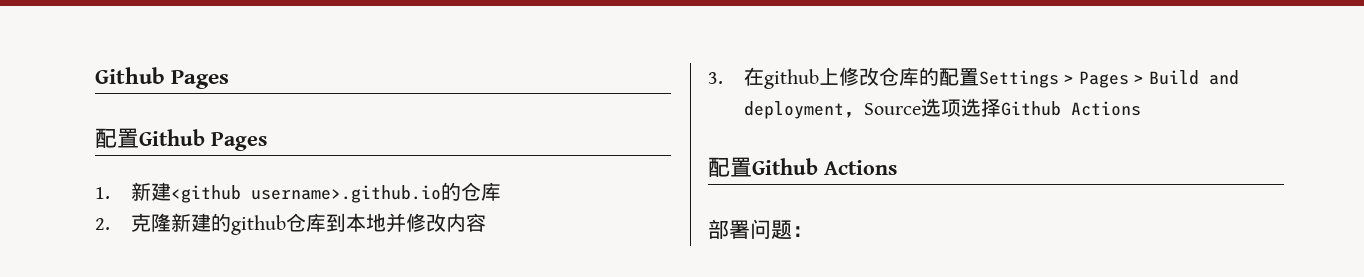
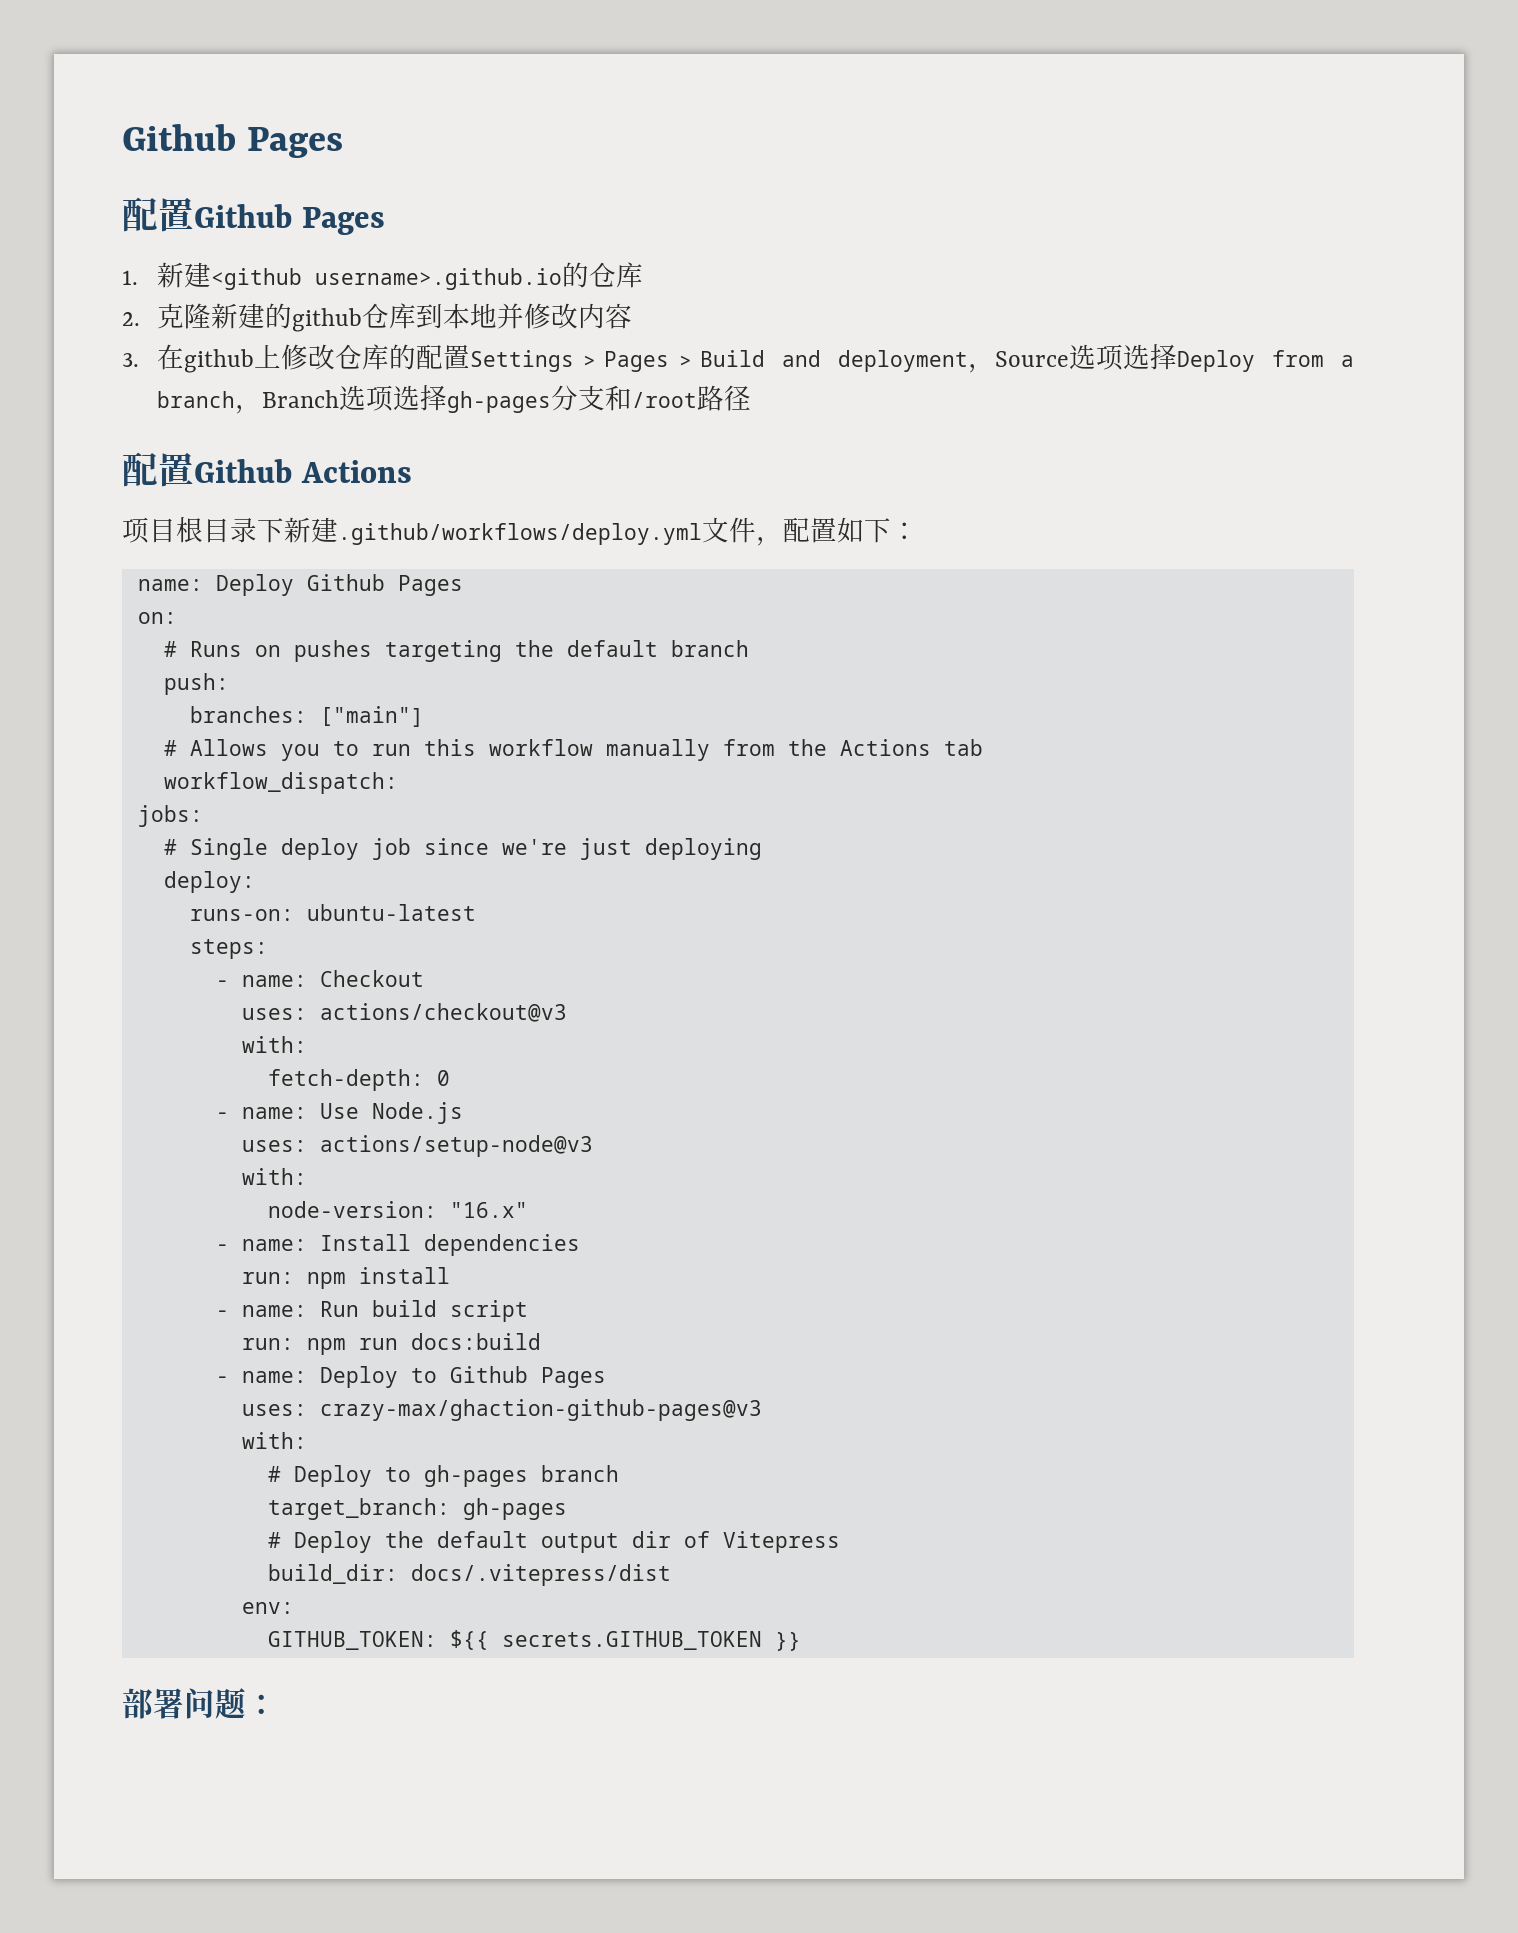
- 3.在github上修改仓库的配置Settings > Pages > Build and deployment，Source选项选择Github Actions
+ 3.在github上修改仓库的配置Settings > Pages > Build and deployment，Source选项选择Deploy from a branch，Branch选项选择gh-pages分支和/root路径
  配置Github Actions
+ 项目根目录下新建.github/workflows/deploy.yml文件，配置如下：
+ name: Deploy Github Pages
+ on:
+ # Runs on pushes targeting the default branch
+ push:
+ branches: ["main"]
+ # Allows you to run this workflow manually from the Actions tab
+ workflow_dispatch:
+ jobs:
+ # Single deploy job since we're just deploying
+ deploy:
+ runs-on: ubuntu-latest
+ steps:
+ - name: Checkout
+ uses: actions/checkout@v3
+ with:
+ fetch-depth: 0
+ - name: Use Node.js
+ uses: actions/setup-node@v3
+ with:
+ node-version: "16.x"
+ - name: Install dependencies
+ run: npm install
+ - name: Run build script
+ run: npm run docs:build
+ - name: Deploy to Github Pages
+ uses: crazy-max/ghaction-github-pages@v3
+ with:
+ # Deploy to gh-pages branch
+ target_branch: gh-pages
+ # Deploy the default output dir of Vitepress
+ build_dir: docs/.vitepress/dist
+ env:
+ GITHUB_TOKEN: ${{ secrets.GITHUB_TOKEN }}

